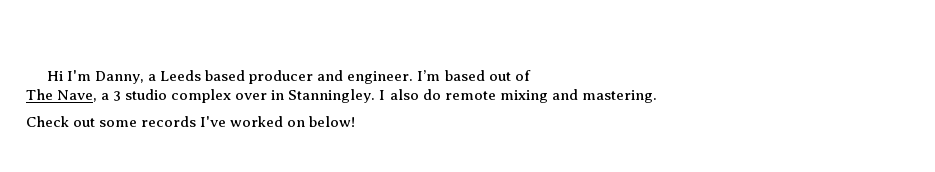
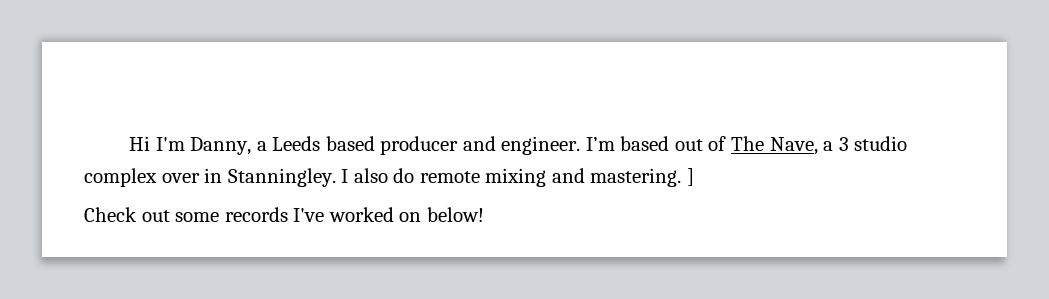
- I’m based out of
- The Nave, a 3 studio complex over in Stanningley.
+ I’m based out of The Nave, a 3 studio complex over in Stanningley.
- I also do remote mixing and mastering.
+ I also do remote mixing and mastering. ]

